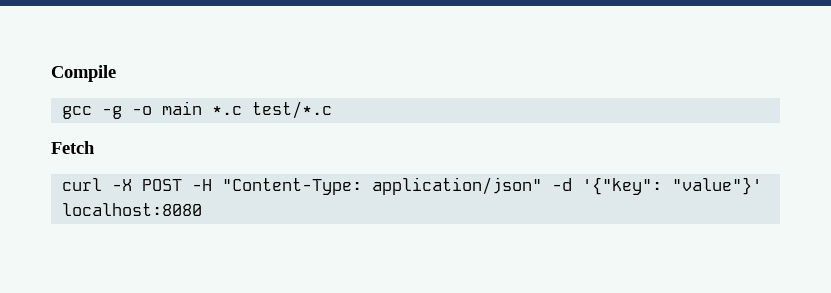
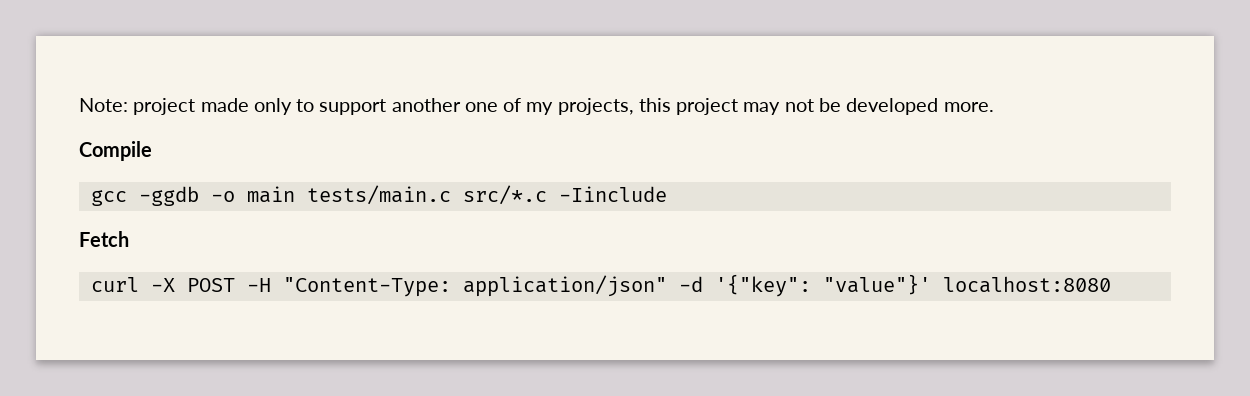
+ Note: project made only to support another one of my projects, this project may not be developed more.
- gcc -g -o main *.c test/*.c
+ gcc -ggdb -o main tests/main.c src/*.c -Iinclude

